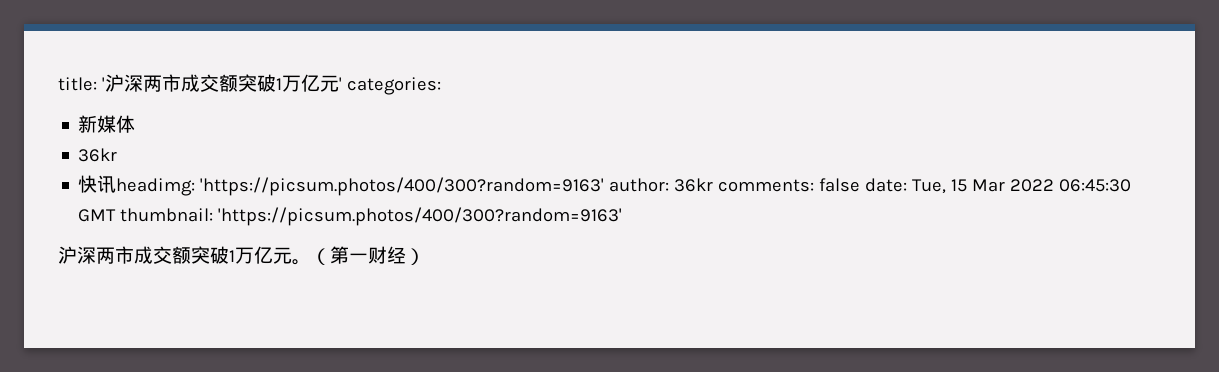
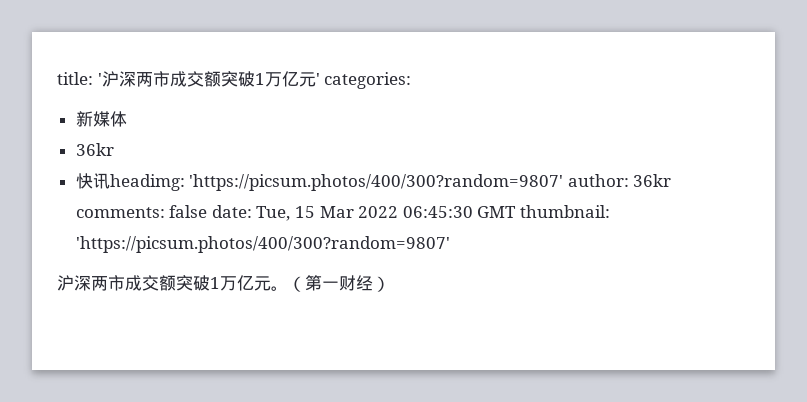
- 快讯headimg: 'https://picsum.photos/400/300?random=9163' author: 36kr comments: false date: Tue, 15 Mar 2022 06:45:30 GMT thumbnail: 'https://picsum.photos/400/300?random=9163'
+ 快讯headimg: 'https://picsum.photos/400/300?random=9807' author: 36kr comments: false date: Tue, 15 Mar 2022 06:45:30 GMT thumbnail: 'https://picsum.photos/400/300?random=9807'

